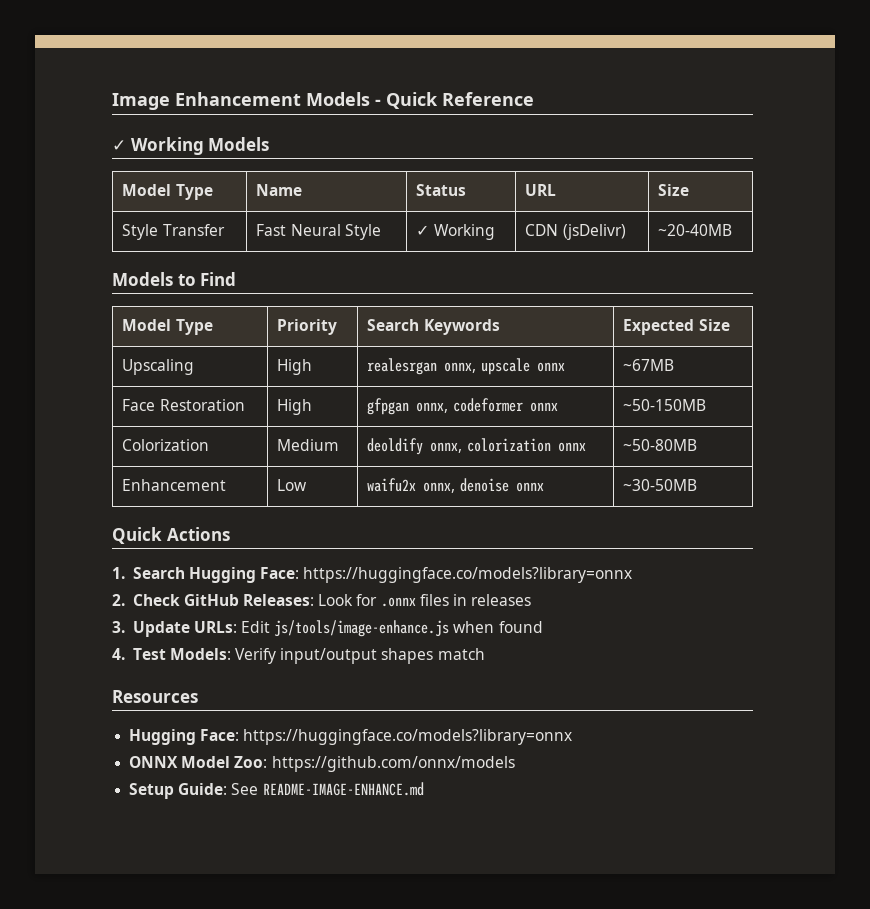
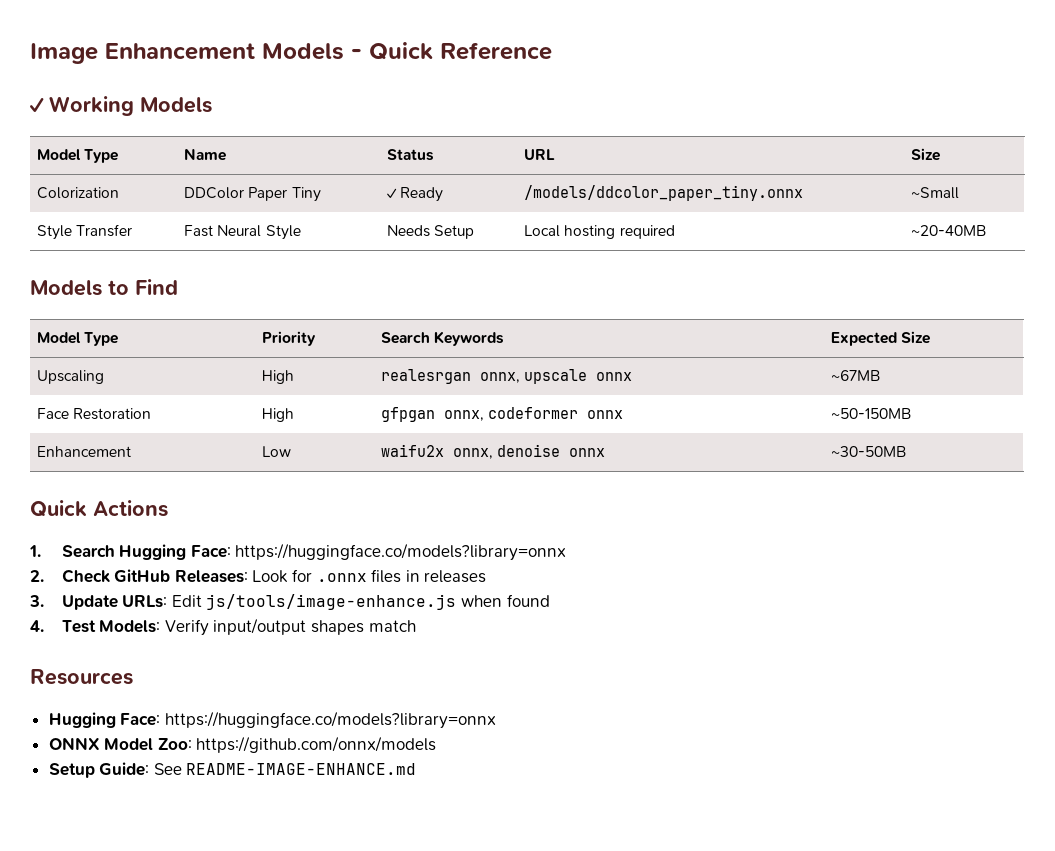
+ Colorization | DDColor Paper Tiny | ✓ Ready | /models/ddcolor_paper_tiny.onnx | ~Small
- Style Transfer | Fast Neural Style | ✓ Working | CDN (jsDelivr) | ~20-40MB
+ Style Transfer | Fast Neural Style | Needs Setup | Local hosting required | ~20-40MB
- Colorization | Medium | deoldify onnx, colorization onnx | ~50-80MB

